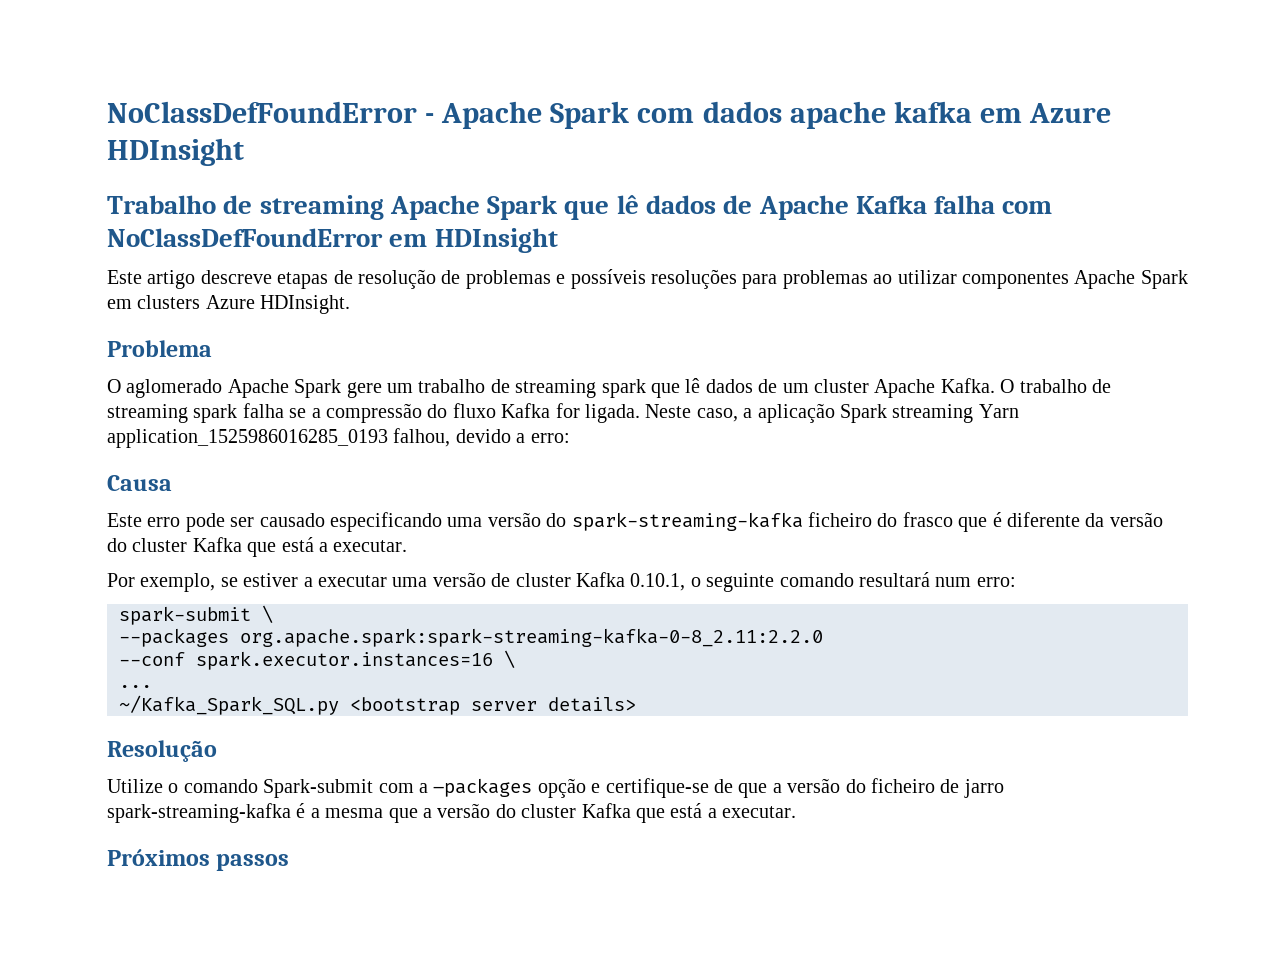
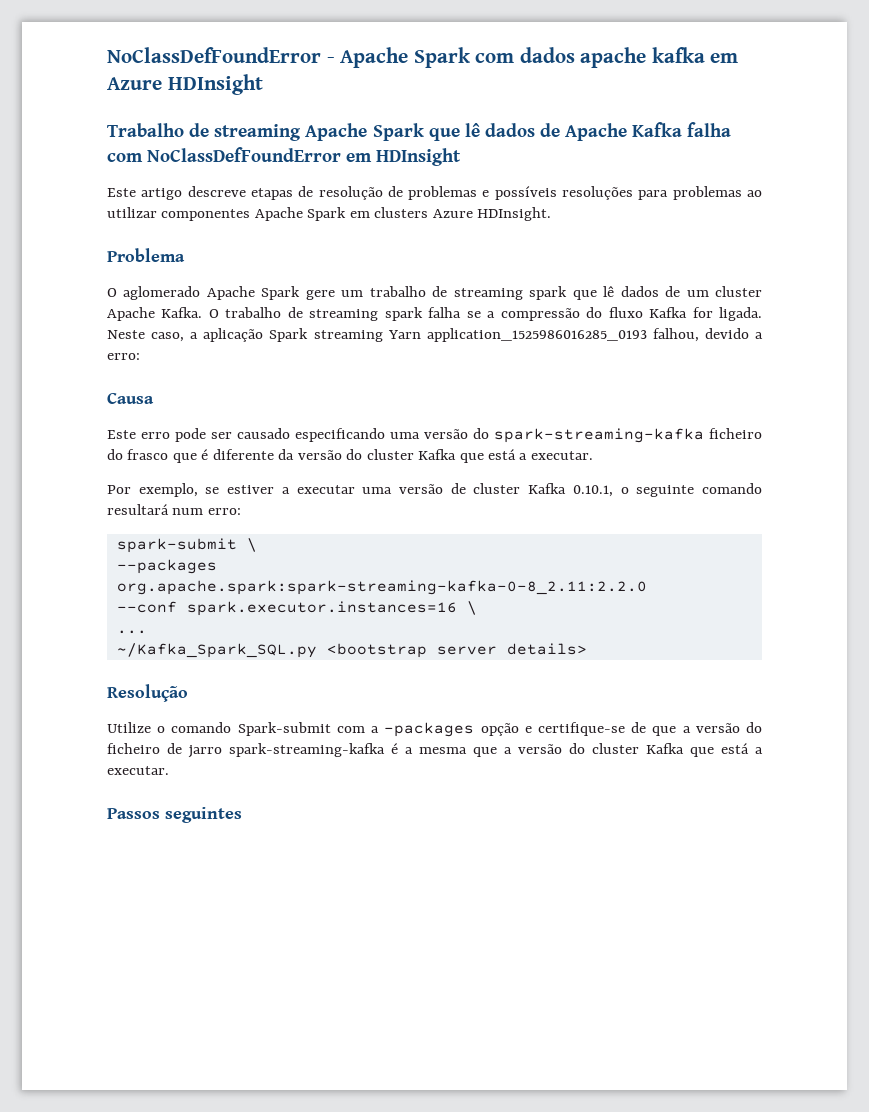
- Próximos passos
+ Passos seguintes

